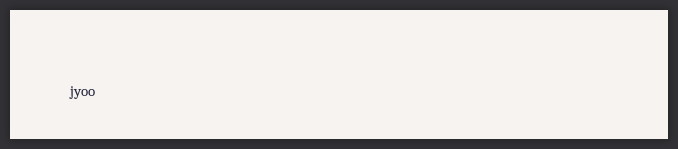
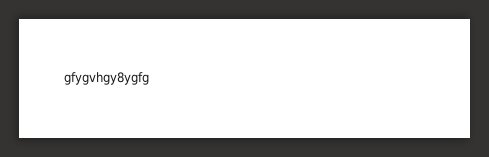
- jyoo
+ gfygvhgy8ygfg

